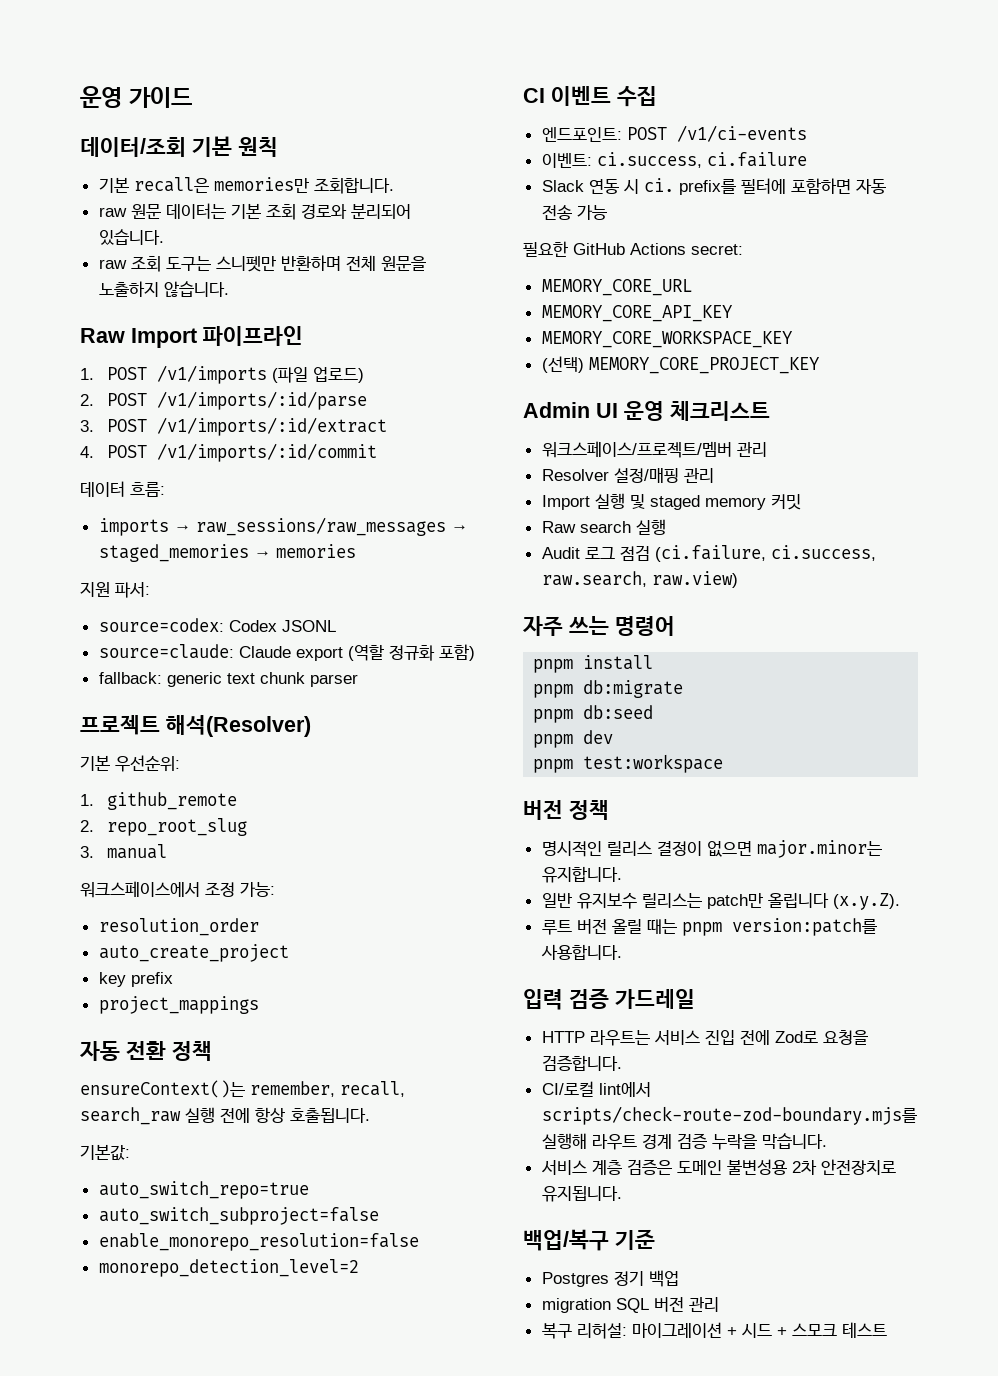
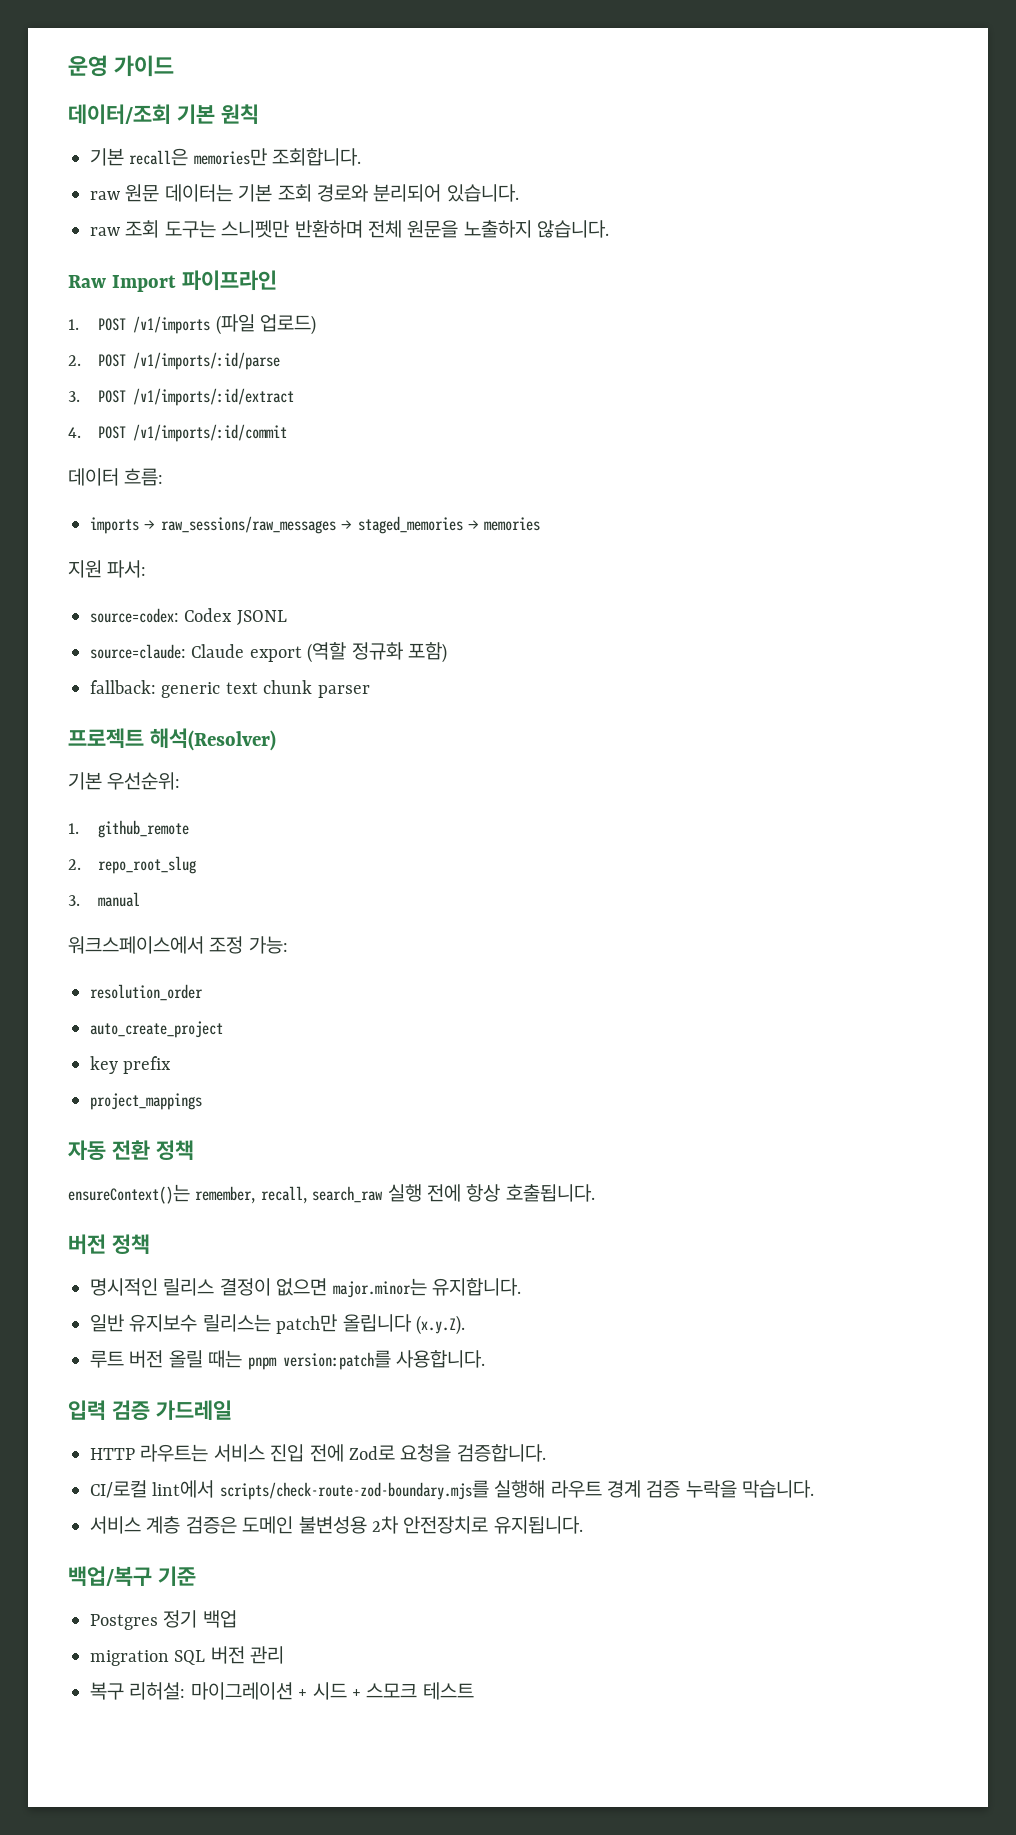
- 기본값:
- auto_switch_repo=true
- auto_switch_subproject=false
- enable_monorepo_resolution=false
- monorepo_detection_level=2
- CI 이벤트 수집
- 엔드포인트: POST /v1/ci-events
- 이벤트: ci.success, ci.failure
- Slack 연동 시 ci. prefix를 필터에 포함하면 자동 전송 가능
- 필요한 GitHub Actions secret:
- MEMORY_CORE_URL
- MEMORY_CORE_API_KEY
- MEMORY_CORE_WORKSPACE_KEY
- (선택) MEMORY_CORE_PROJECT_KEY
- Admin UI 운영 체크리스트
- 워크스페이스/프로젝트/멤버 관리
- Resolver 설정/매핑 관리
- Import 실행 및 staged memory 커밋
- Raw search 실행
- Audit 로그 점검 (ci.failure, ci.success, raw.search, raw.view)
- 자주 쓰는 명령어
- pnpm install
- pnpm db:migrate
- pnpm db:seed
- pnpm dev
- pnpm test:workspace

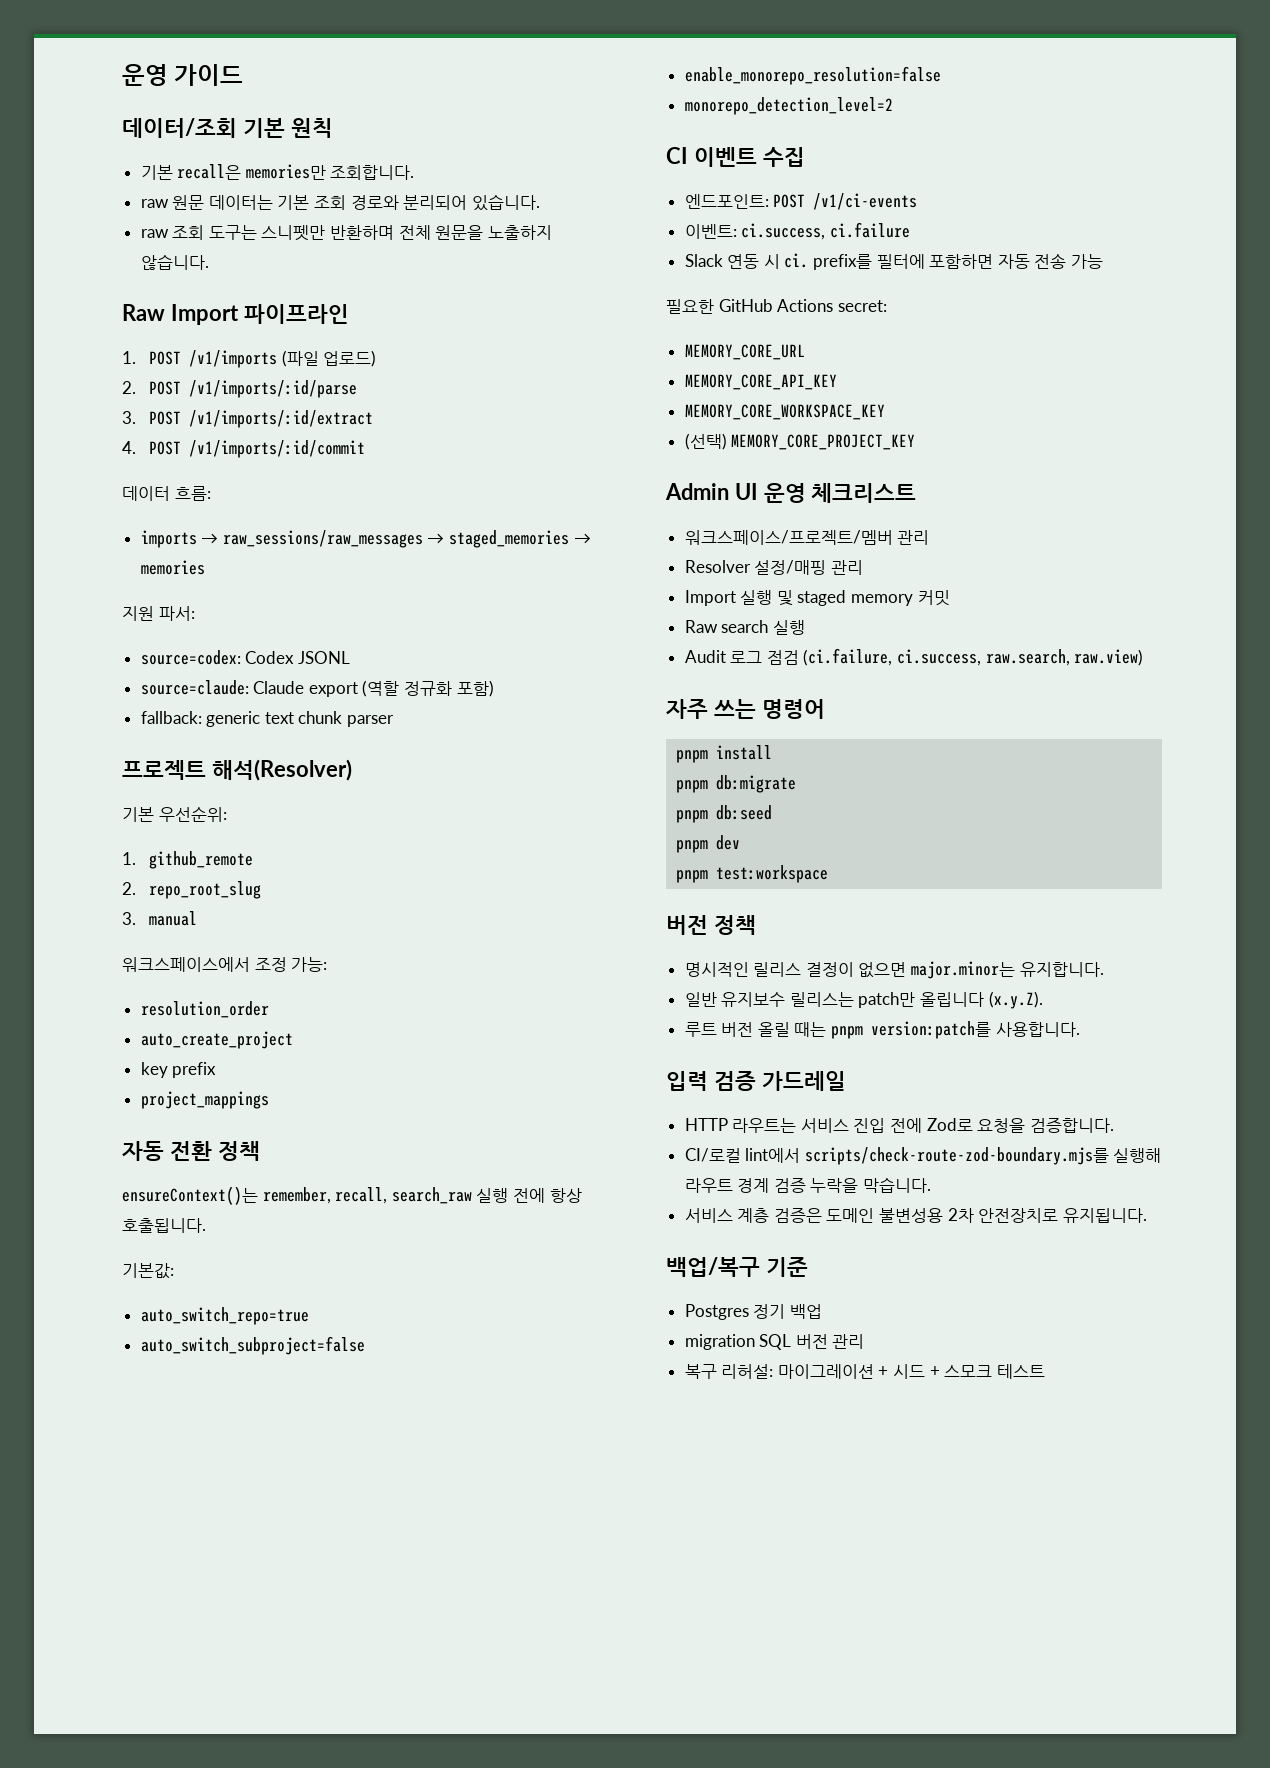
+ 기본값:
+ auto_switch_repo=true
+ auto_switch_subproject=false
+ enable_monorepo_resolution=false
+ monorepo_detection_level=2
+ CI 이벤트 수집
+ 엔드포인트: POST /v1/ci-events
+ 이벤트: ci.success, ci.failure
+ Slack 연동 시 ci. prefix를 필터에 포함하면 자동 전송 가능
+ 필요한 GitHub Actions secret:
+ MEMORY_CORE_URL
+ MEMORY_CORE_API_KEY
+ MEMORY_CORE_WORKSPACE_KEY
+ (선택) MEMORY_CORE_PROJECT_KEY
+ Admin UI 운영 체크리스트
+ 워크스페이스/프로젝트/멤버 관리
+ Resolver 설정/매핑 관리
+ Import 실행 및 staged memory 커밋
+ Raw search 실행
+ Audit 로그 점검 (ci.failure, ci.success, raw.search, raw.view)
+ 자주 쓰는 명령어
+ pnpm install
+ pnpm db:migrate
+ pnpm db:seed
+ pnpm dev
+ pnpm test:workspace

